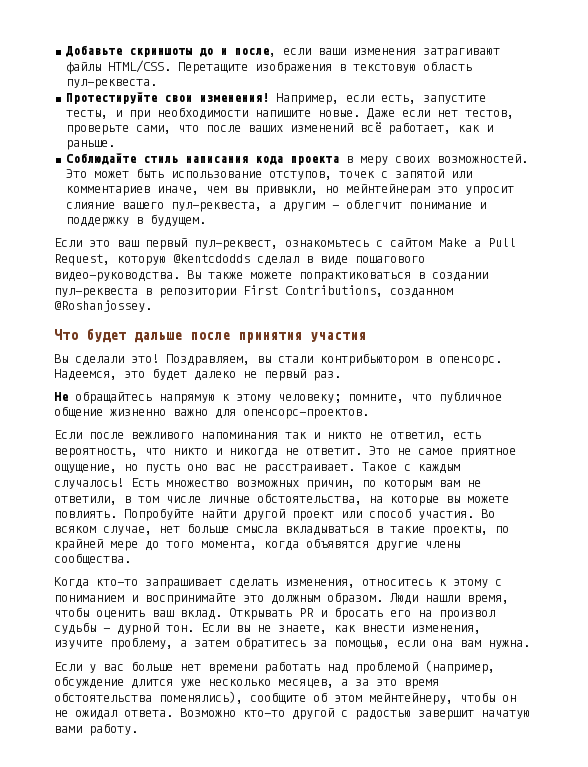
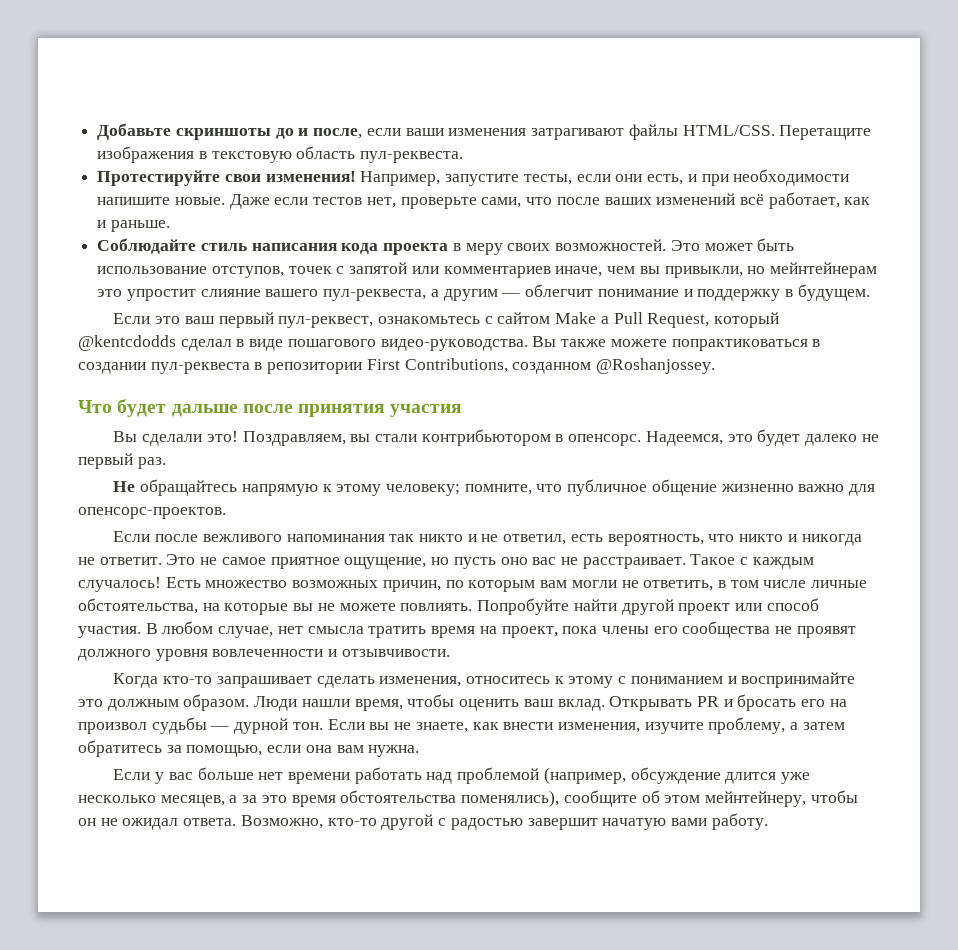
- Например, если есть, запустите тесты, и при необходимости напишите новые.
+ Например, запустите тесты, если они есть, и при необходимости напишите новые.
- Даже если нет тестов, проверьте сами, что после ваших изменений всё работает, как и раньше.
+ Даже если тестов нет, проверьте сами, что после ваших изменений всё работает, как и раньше.
- Это может быть использование отступов, точек с запятой или комментариев иначе, чем вы привыкли, но мейнтейнерам это упросит слияние вашего пул-реквеста, а другим — облегчит понимание и поддержку в будущем.
+ Это может быть использование отступов, точек с запятой или комментариев иначе, чем вы привыкли, но мейнтейнерам это упростит слияние вашего пул-реквеста, а другим — облегчит понимание и поддержку в будущем.
- Если это ваш первый пул-реквест, ознакомьтесь с сайтом Make a Pull Request, которую @kentcdodds сделал в виде пошагового видео-руководства.
+ Если это ваш первый пул-реквест, ознакомьтесь с сайтом Make a Pull Request, который @kentcdodds сделал в виде пошагового видео-руководства.
- Если после вежливого напоминания так и никто не ответил, есть вероятность, что никто и никогда не ответит.
+ Если после вежливого напоминания так никто и не ответил, есть вероятность, что никто и никогда не ответит.
- Есть множество возможных причин, по которым вам не ответили, в том числе личные обстоятельства, на которые вы можете повлиять.
+ Есть множество возможных причин, по которым вам могли не ответить, в том числе личные обстоятельства, на которые вы не можете повлиять.
- Во всяком случае, нет больше смысла вкладываться в такие проекты, по крайней мере до того момента, когда объявятся другие члены сообщества.
+ В любом случае, нет смысла тратить время на проект, пока члены его сообщества не проявят должного уровня вовлеченности и отзывчивости.
- Возможно кто-то другой с радостью завершит начатую вами работу.
+ Возможно, кто-то другой с радостью завершит начатую вами работу.

